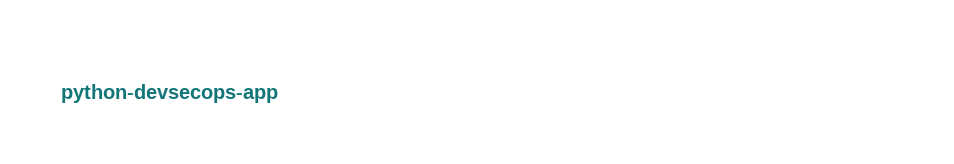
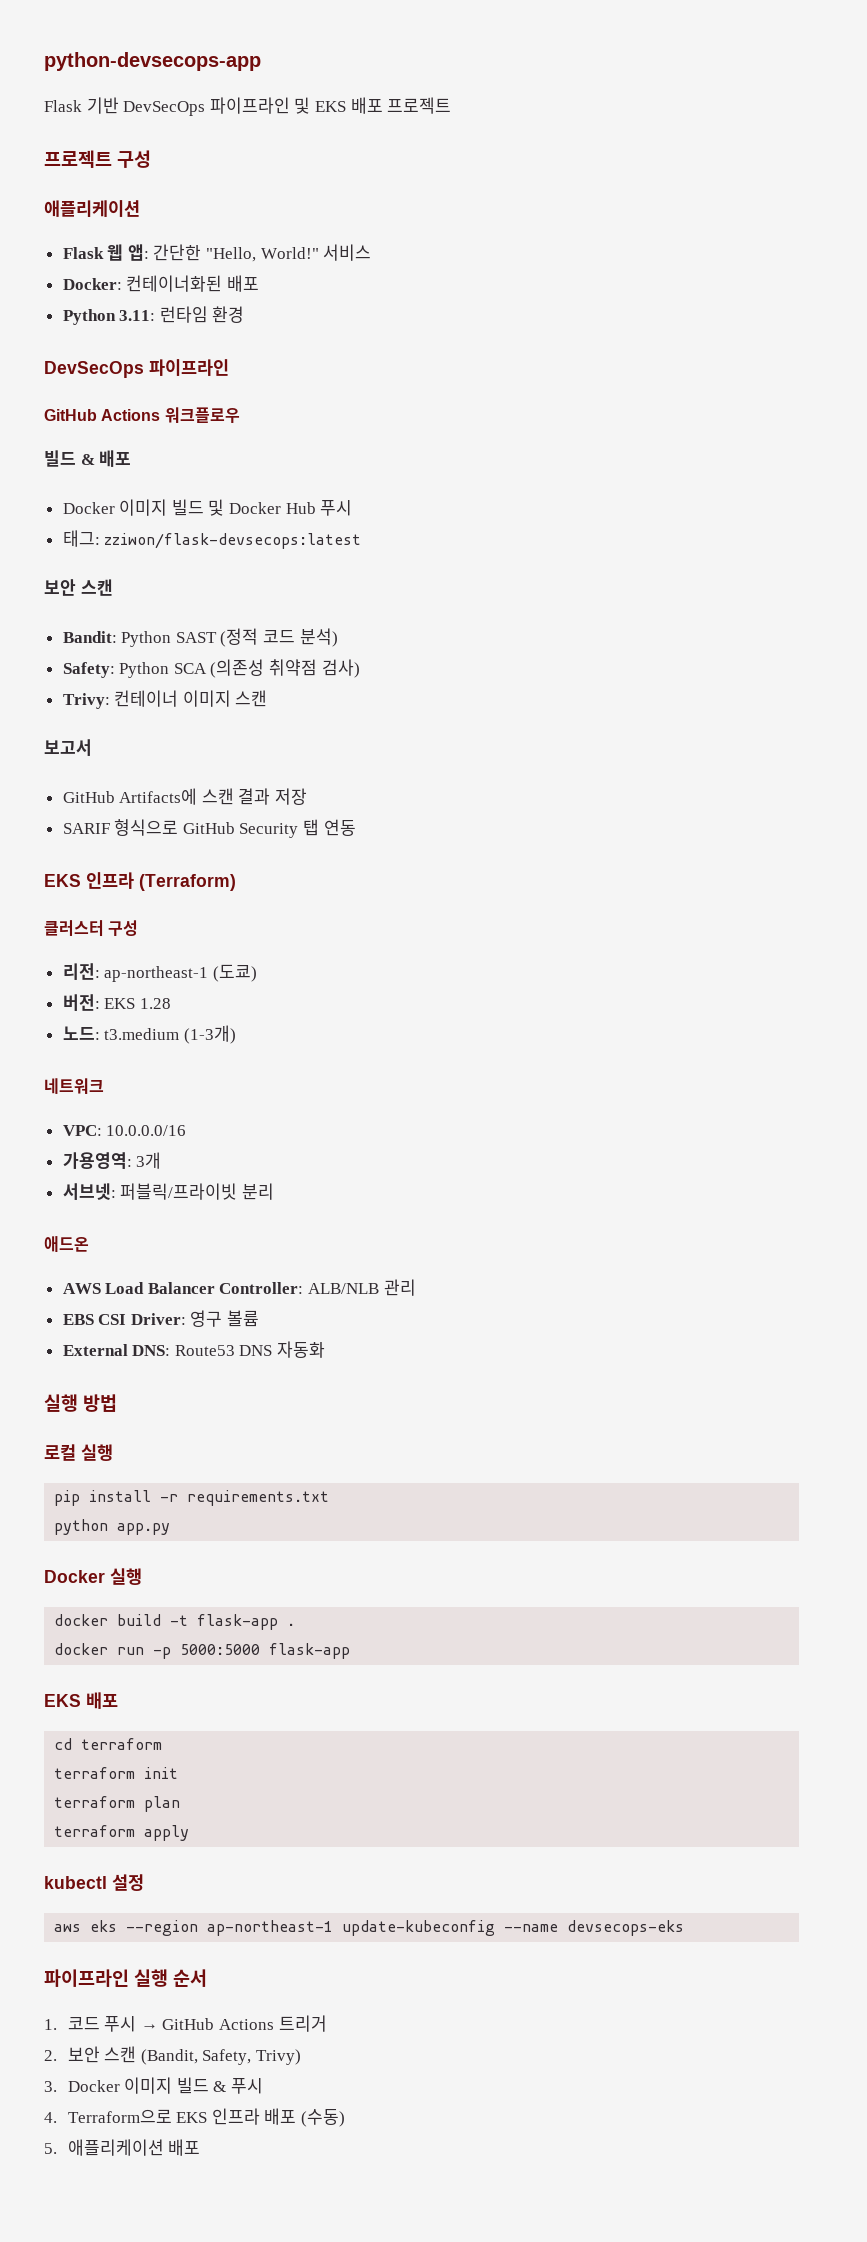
+ Flask 기반 DevSecOps 파이프라인 및 EKS 배포 프로젝트
+ 프로젝트 구성
+ 애플리케이션
+ Flask 웹 앱: 간단한 "Hello, World!" 서비스
+ Docker: 컨테이너화된 배포
+ Python 3.11: 런타임 환경
+ DevSecOps 파이프라인
+ GitHub Actions 워크플로우
+ 빌드 & 배포
+ Docker 이미지 빌드 및 Docker Hub 푸시
+ 태그: zziwon/flask-devsecops:latest
+ 보안 스캔
+ Bandit: Python SAST (정적 코드 분석)
+ Safety: Python SCA (의존성 취약점 검사)
+ Trivy: 컨테이너 이미지 스캔
+ 보고서
+ GitHub Artifacts에 스캔 결과 저장
+ SARIF 형식으로 GitHub Security 탭 연동
+ EKS 인프라 (Terraform)
+ 클러스터 구성
+ 리전: ap-northeast-1 (도쿄)
+ 버전: EKS 1.28
+ 노드: t3.medium (1-3개)
+ 네트워크
+ VPC: 10.0.0.0/16
+ 가용영역: 3개
+ 서브넷: 퍼블릭/프라이빗 분리
+ 애드온
+ AWS Load Balancer Controller: ALB/NLB 관리
+ EBS CSI Driver: 영구 볼륨
+ External DNS: Route53 DNS 자동화
+ 실행 방법
+ 로컬 실행
+ pip install -r requirements.txt
+ python app.py
+ Docker 실행
+ docker build -t flask-app .
+ docker run -p 5000:5000 flask-app
+ EKS 배포
+ cd terraform
+ terraform init
+ terraform plan
+ terraform apply
+ kubectl 설정
+ aws eks --region ap-northeast-1 update-kubeconfig --name devsecops-eks
+ 파이프라인 실행 순서
+ 1. 코드 푸시 → GitHub Actions 트리거
+ 2. 보안 스캔 (Bandit, Safety, Trivy)
+ 3. Docker 이미지 빌드 & 푸시
+ 4. Terraform으로 EKS 인프라 배포 (수동)
+ 5. 애플리케이션 배포

